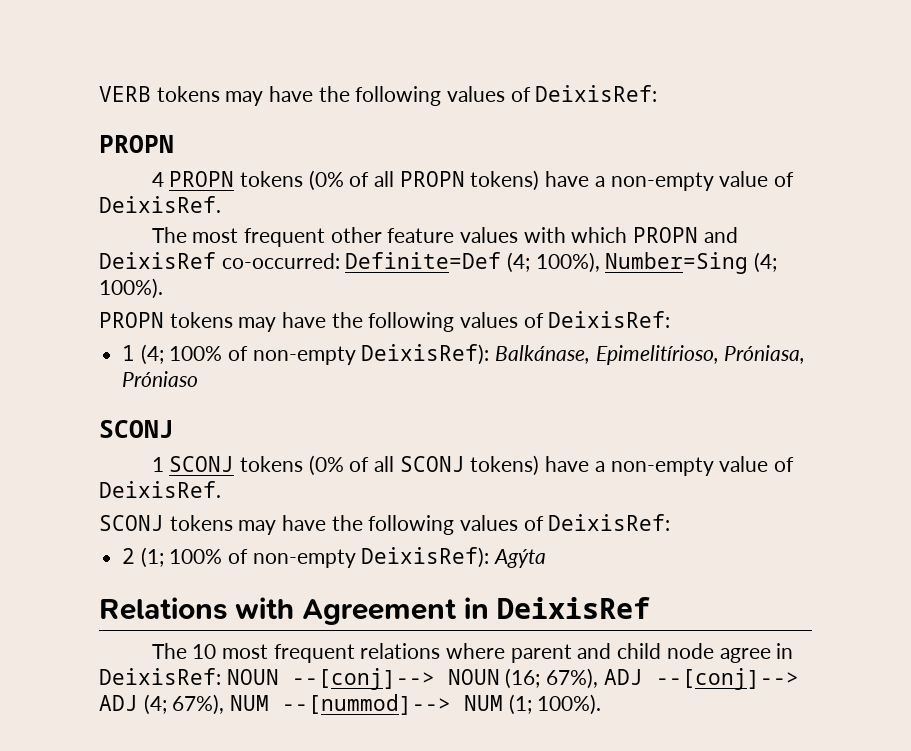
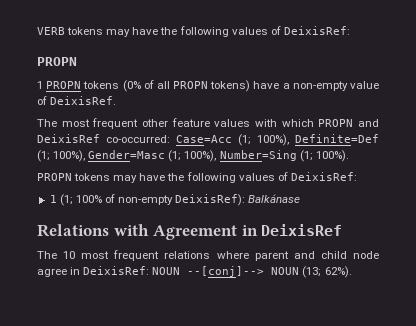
- 4 PROPN tokens (0% of all PROPN tokens) have a non-empty value of DeixisRef.
+ 1 PROPN tokens (0% of all PROPN tokens) have a non-empty value of DeixisRef.
- The most frequent other feature values with which PROPN and DeixisRef co-occurred: Definite=Def (4; 100%), Number=Sing (4; 100%).
+ The most frequent other feature values with which PROPN and DeixisRef co-occurred: Case=Acc (1; 100%), Definite=Def (1; 100%), Gender=Masc (1; 100%), Number=Sing (1; 100%).
- 1 (4; 100% of non-empty DeixisRef): Balkánase, Epimelitírioso, Próniasa, Próniaso
- SCONJ
- 1 SCONJ tokens (0% of all SCONJ tokens) have a non-empty value of DeixisRef.
- SCONJ tokens may have the following values of DeixisRef:
- 2 (1; 100% of non-empty DeixisRef): Agýta
+ 1 (1; 100% of non-empty DeixisRef): Balkánase
- The 10 most frequent relations where parent and child node agree in DeixisRef: NOUN --[conj]--> NOUN (16; 67%), ADJ --[conj]--> ADJ (4; 67%), NUM --[nummod]--> NUM (1; 100%).
+ The 10 most frequent relations where parent and child node agree in DeixisRef: NOUN --[conj]--> NOUN (13; 62%).

